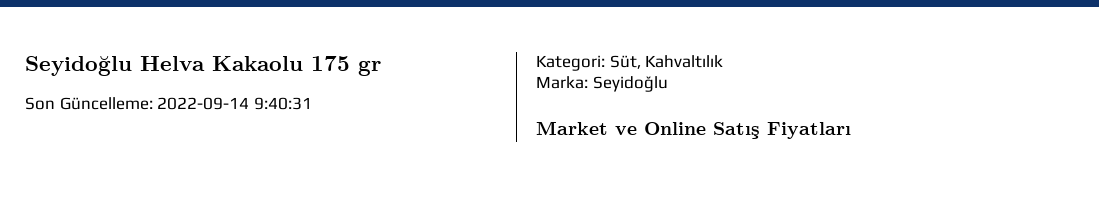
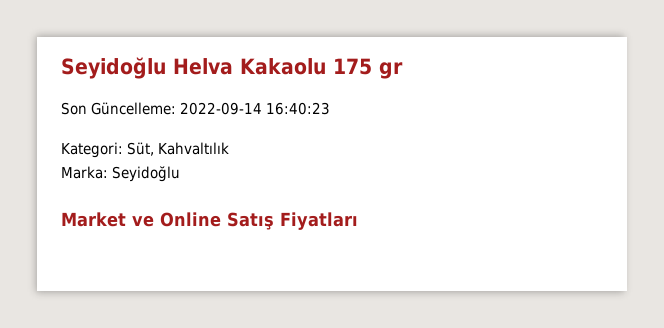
- Son Güncelleme: 2022-09-14 9:40:31
+ Son Güncelleme: 2022-09-14 16:40:23

